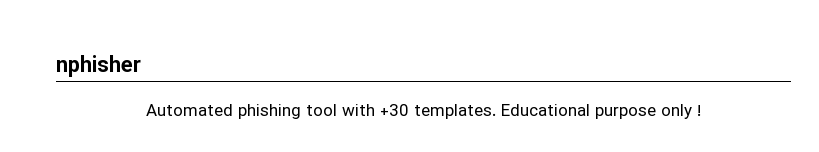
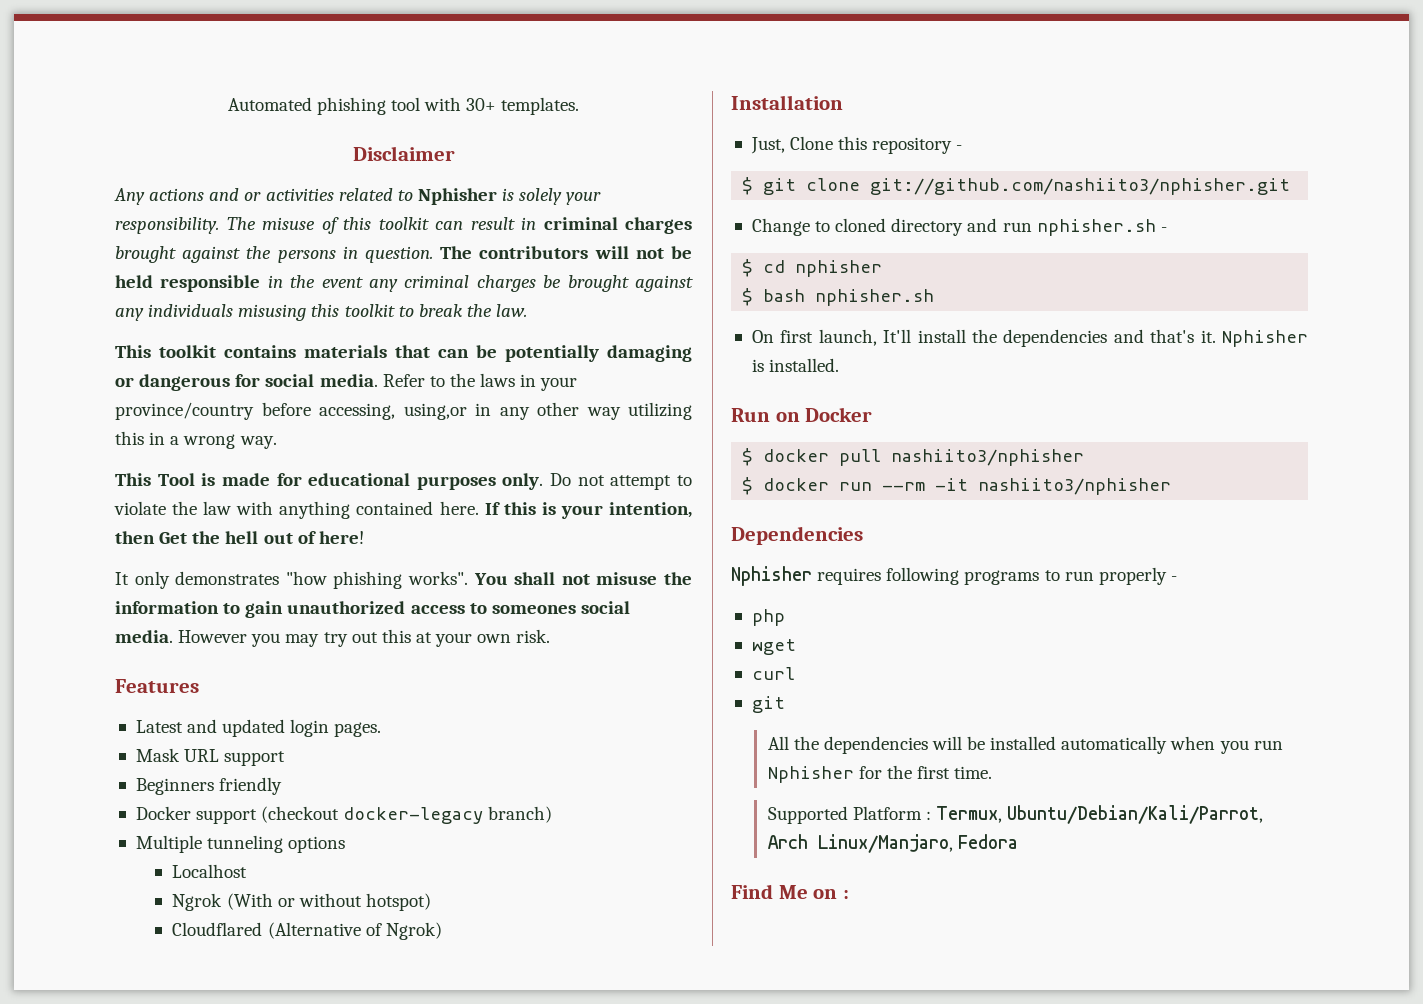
- nphisher
- Automated phishing tool with +30 templates. Educational purpose only !
+ Automated phishing tool with 30+ templates.
+ Disclaimer
+ Any actions and or activities related to Nphisher is solely your responsibility. The misuse of this toolkit can result in criminal charges brought against the persons in question. The contributors will not be held responsible in the event any criminal charges be brought against any individuals misusing this toolkit to break the law.
+ This toolkit contains materials that can be potentially damaging or dangerous for social media. Refer to the laws in your province/country before accessing, using,or in any other way utilizing this in a wrong way.
+ This Tool is made for educational purposes only. Do not attempt to violate the law with anything contained here. If this is your intention, then Get the hell out of here!
+ It only demonstrates "how phishing works". You shall not misuse the information to gain unauthorized access to someones social media. However you may try out this at your own risk.
+ Features
+ Latest and updated login pages.
+ Mask URL support
+ Beginners friendly
+ Docker support (checkout docker-legacy branch)
+ Multiple tunneling options
+ Localhost
+ Ngrok (With or without hotspot)
+ Cloudflared (Alternative of Ngrok)
+ Installation
+ Just, Clone this repository -
+ $ git clone git://github.com/nashiito3/nphisher.git
+ Change to cloned directory and run nphisher.sh -
+ $ cd nphisher
+ $ bash nphisher.sh
+ On first launch, It'll install the dependencies and that's it. Nphisher is installed.
+ Run on Docker
+ $ docker pull nashiito3/nphisher
+ $ docker run --rm -it nashiito3/nphisher
+ Dependencies
+ Nphisher requires following programs to run properly -
+ php
+ wget
+ curl
+ git
+ All the dependencies will be installed automatically when you run Nphisher for the first time.
+ Supported Platform : Termux, Ubuntu/Debian/Kali/Parrot, Arch Linux/Manjaro, Fedora
+ Find Me on :

